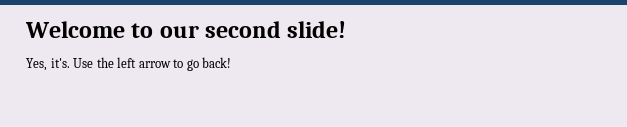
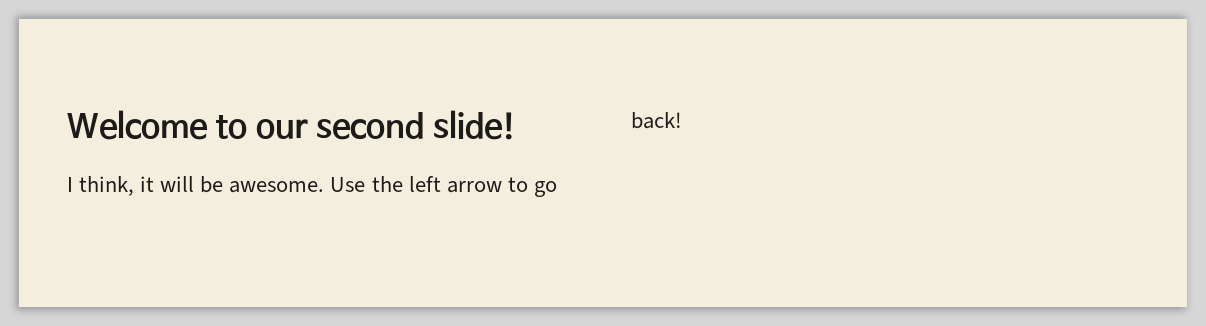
- Yes, it's.
+ I think, it will be awesome.

